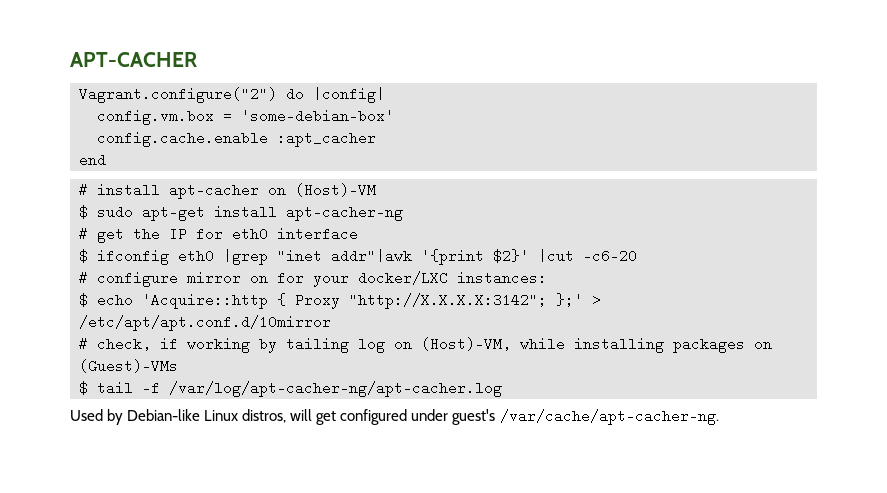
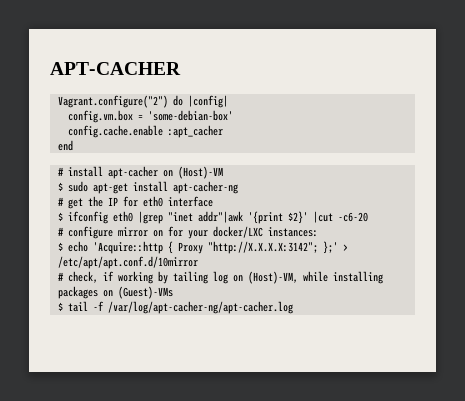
- Used by Debian-like Linux distros, will get configured under guest's /var/cache/apt-cacher-ng.

